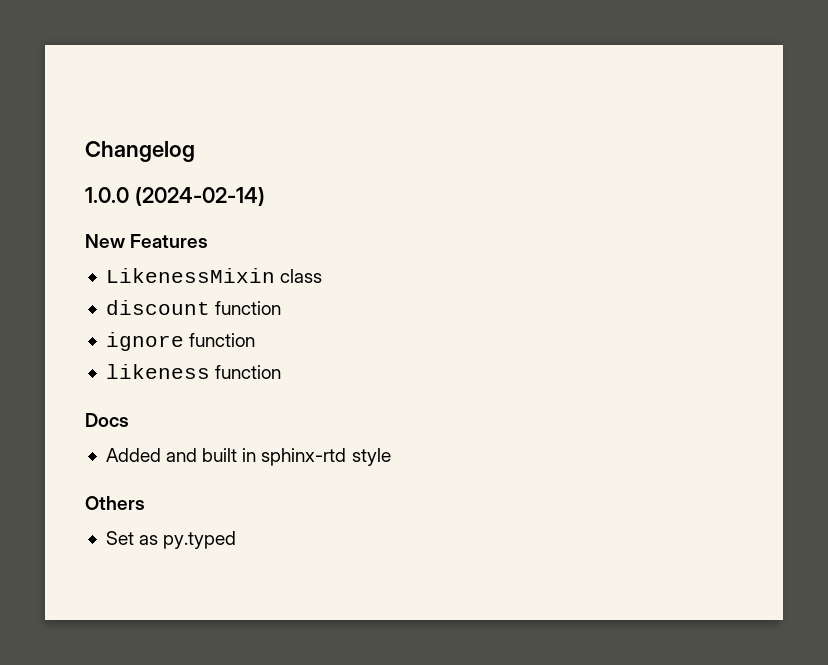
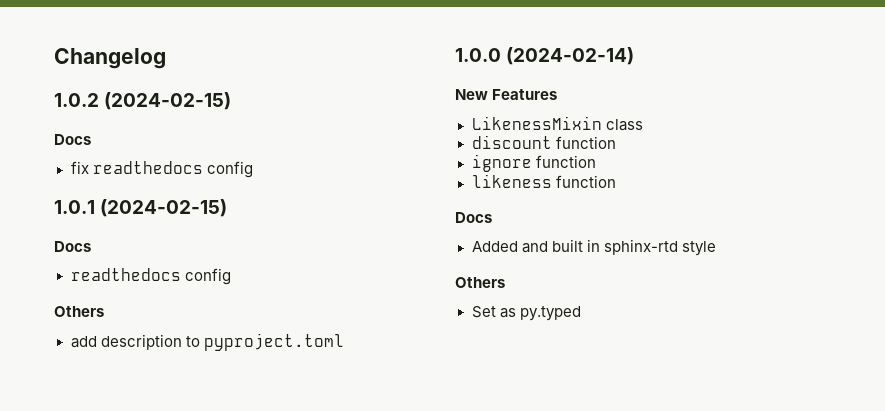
+ 1.0.2 (2024-02-15)
+ Docs
+ fix readthedocs config
+ 1.0.1 (2024-02-15)
+ Docs
+ readthedocs config
+ Others
+ add description to pyproject.toml

